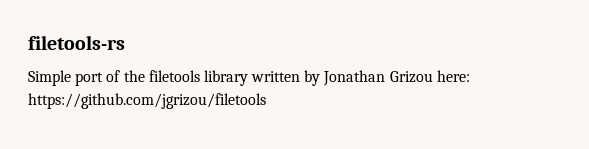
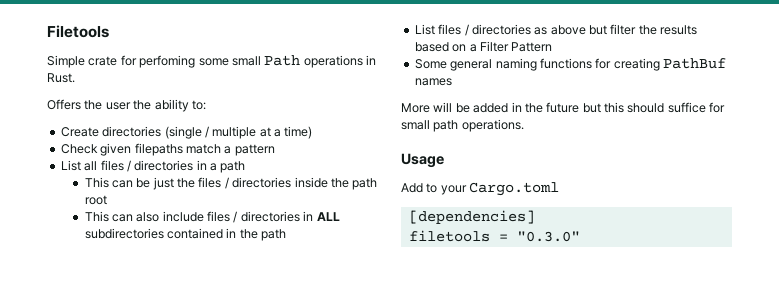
- filetools-rs
+ Filetools
- Simple port of the filetools library written by Jonathan Grizou here: https://github.com/jgrizou/filetools
+ Simple crate for perfoming some small Path operations in Rust.
+ Offers the user the ability to:
+ Create directories (single / multiple at a time)
+ Check given filepaths match a pattern
+ List all files / directories in a path
+ This can be just the files / directories inside the path root
+ This can also include files / directories in ALL subdirectories contained in the path
+ List files / directories as above but filter the results based on a Filter Pattern
+ Some general naming functions for creating PathBuf names
+ More will be added in the future but this should suffice for small path operations.
+ Usage
+ Add to your Cargo.toml
+ [dependencies]
+ filetools = "0.3.0"

